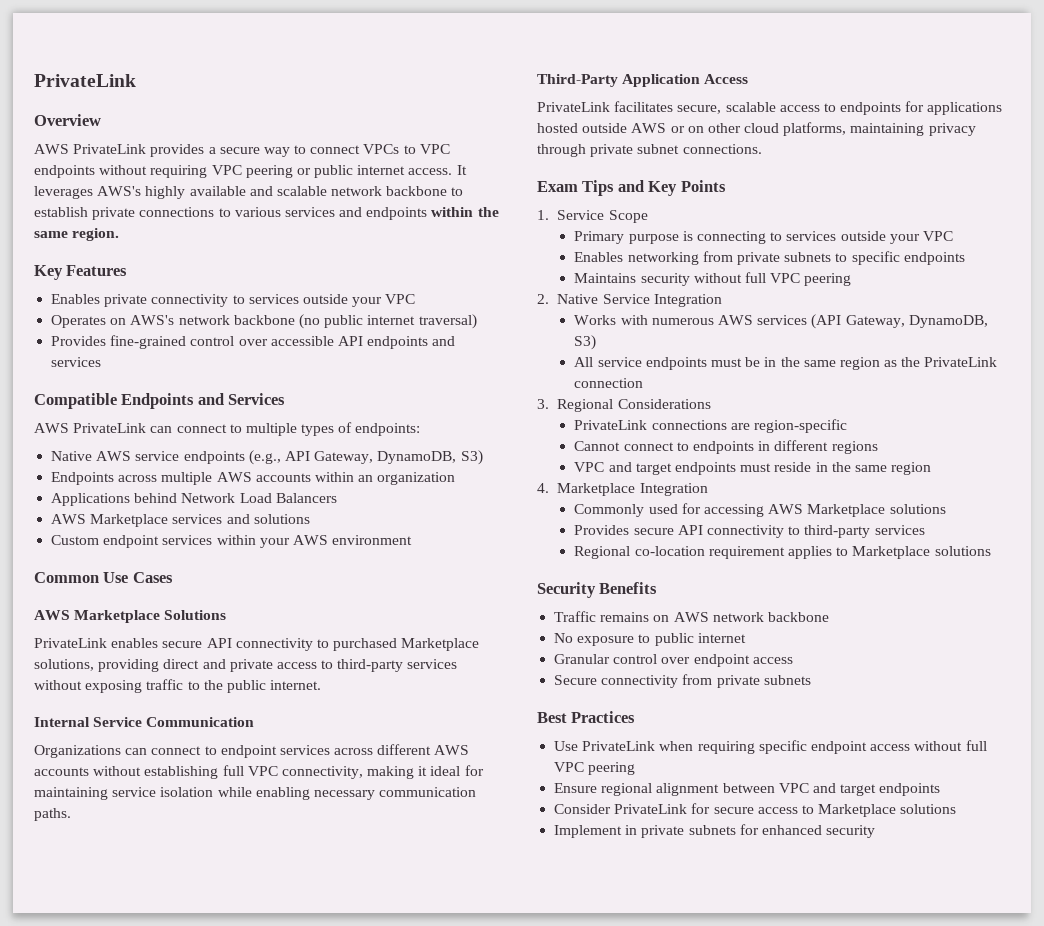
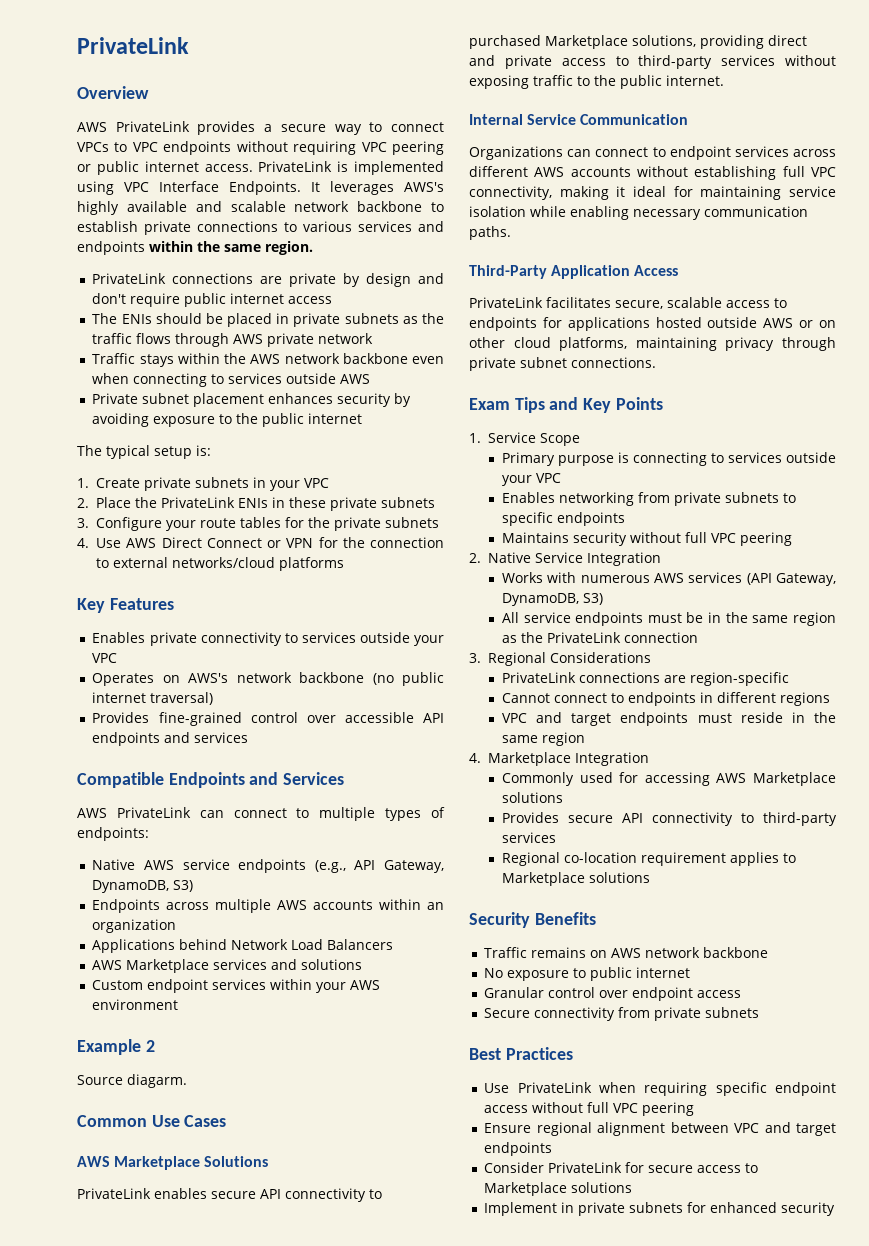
+ PrivateLink is implemented using VPC Interface Endpoints.
+ PrivateLink connections are private by design and don't require public internet access
+ The ENIs should be placed in private subnets as the traffic flows through AWS private network
+ Traffic stays within the AWS network backbone even when connecting to services outside AWS
+ Private subnet placement enhances security by avoiding exposure to the public internet
+ The typical setup is:
+ 1. Create private subnets in your VPC
+ 2. Place the PrivateLink ENIs in these private subnets
+ 3. Configure your route tables for the private subnets
+ 4. Use AWS Direct Connect or VPN for the connection to external networks/cloud platforms
+ Example 2
+ Source diagarm.

